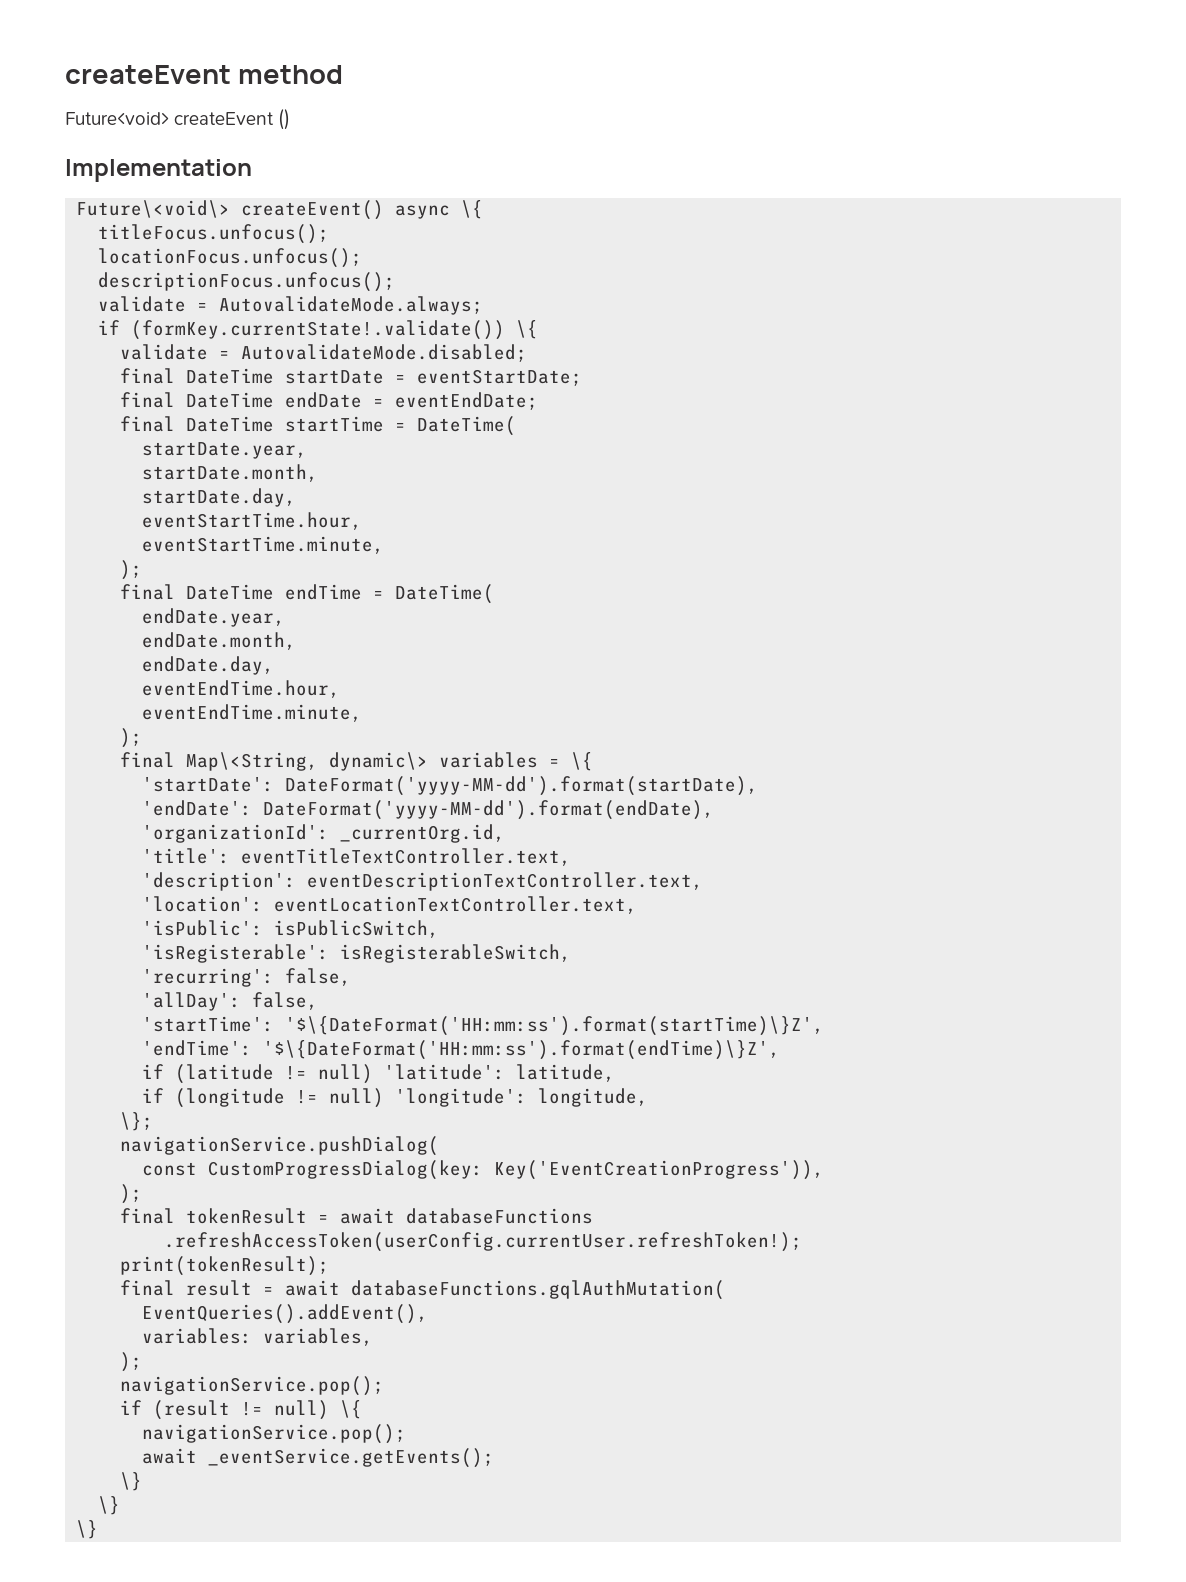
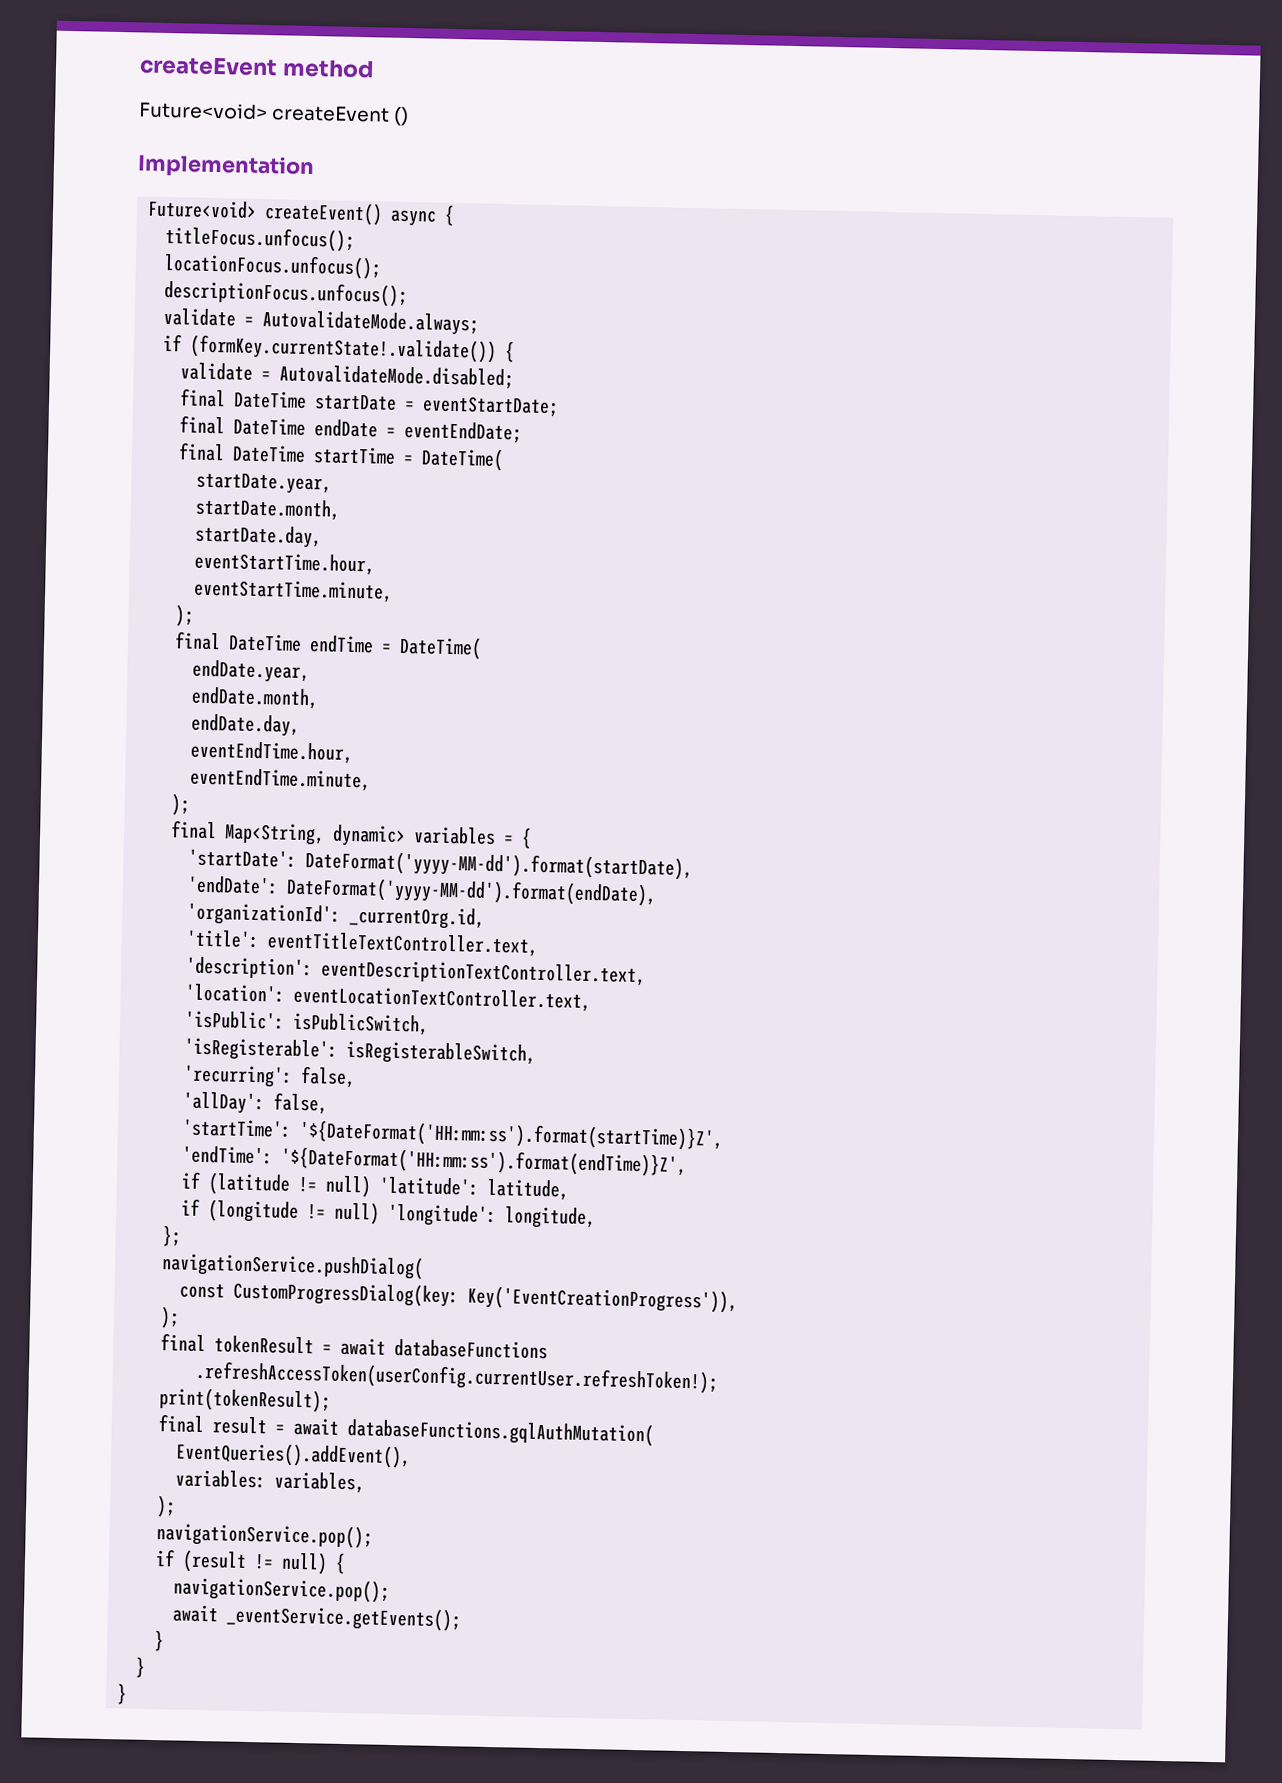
- Future\<void\> createEvent() async \{
+ Future<void> createEvent() async {
- if (formKey.currentState!.validate()) \{
+ if (formKey.currentState!.validate()) {
- final Map\<String, dynamic\> variables = \{
+ final Map<String, dynamic> variables = {
- 'startTime': '$\{DateFormat('HH:mm:ss').format(startTime)\}Z',
+ 'startTime': '${DateFormat('HH:mm:ss').format(startTime)}Z',
- 'endTime': '$\{DateFormat('HH:mm:ss').format(endTime)\}Z',
+ 'endTime': '${DateFormat('HH:mm:ss').format(endTime)}Z',
- \};
+ };
- if (result != null) \{
+ if (result != null) {
  await _eventService.getEvents();
- \}
- \}
- \}
+ }
+ }
+ }

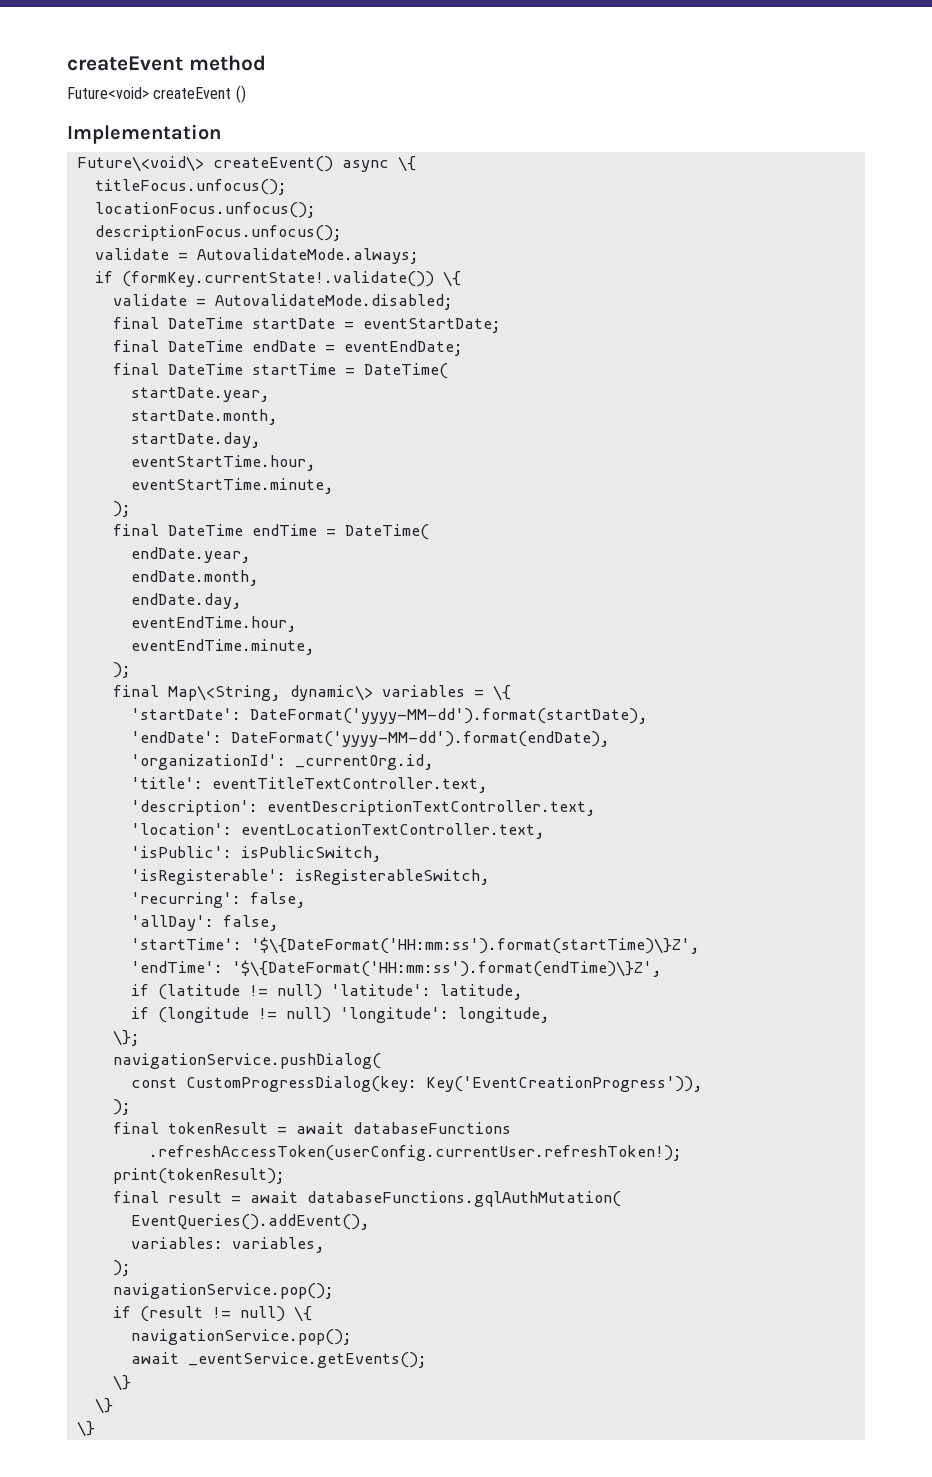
- Future<void> createEvent() async {
+ Future\<void\> createEvent() async \{
- if (formKey.currentState!.validate()) {
+ if (formKey.currentState!.validate()) \{
- final Map<String, dynamic> variables = {
+ final Map\<String, dynamic\> variables = \{
- 'startTime': '${DateFormat('HH:mm:ss').format(startTime)}Z',
+ 'startTime': '$\{DateFormat('HH:mm:ss').format(startTime)\}Z',
- 'endTime': '${DateFormat('HH:mm:ss').format(endTime)}Z',
+ 'endTime': '$\{DateFormat('HH:mm:ss').format(endTime)\}Z',
- };
+ \};
- if (result != null) {
+ if (result != null) \{
  await _eventService.getEvents();
- }
- }
- }
+ \}
+ \}
+ \}

